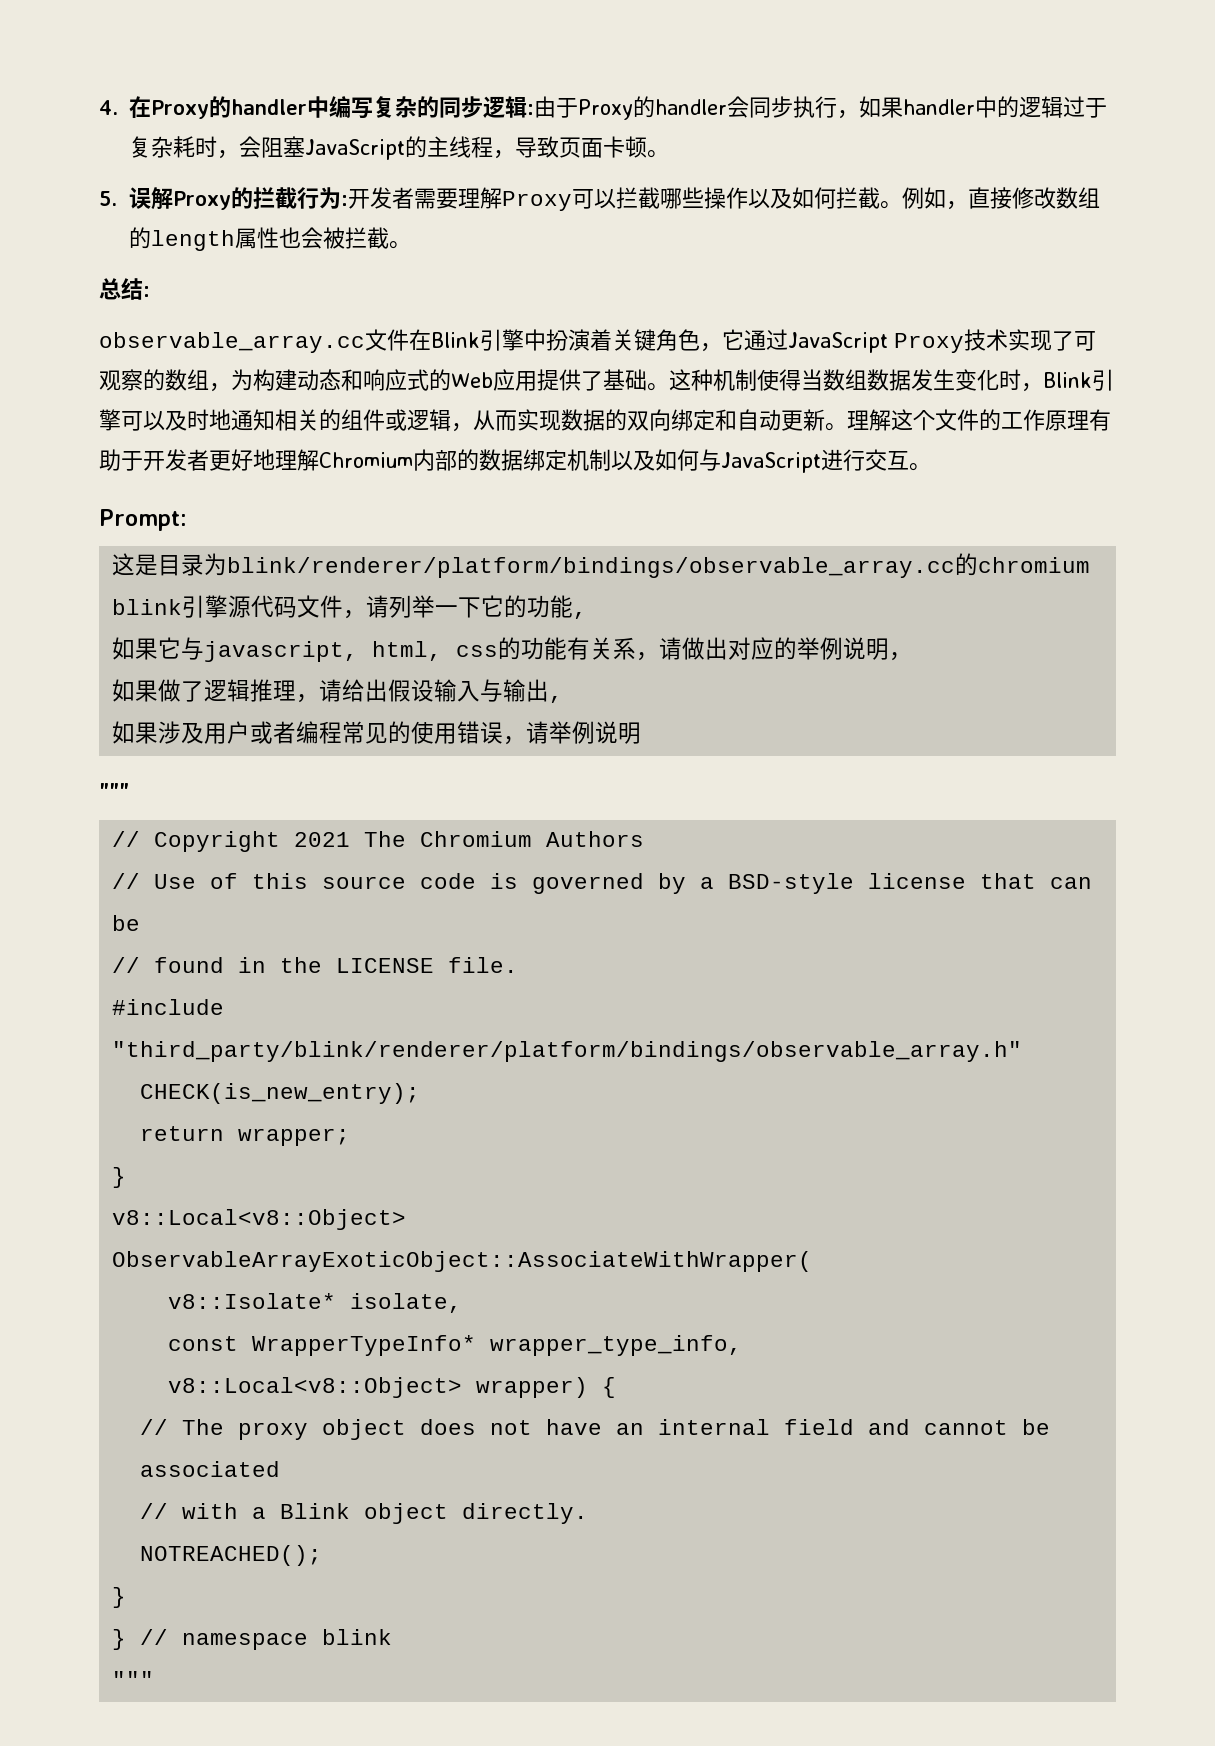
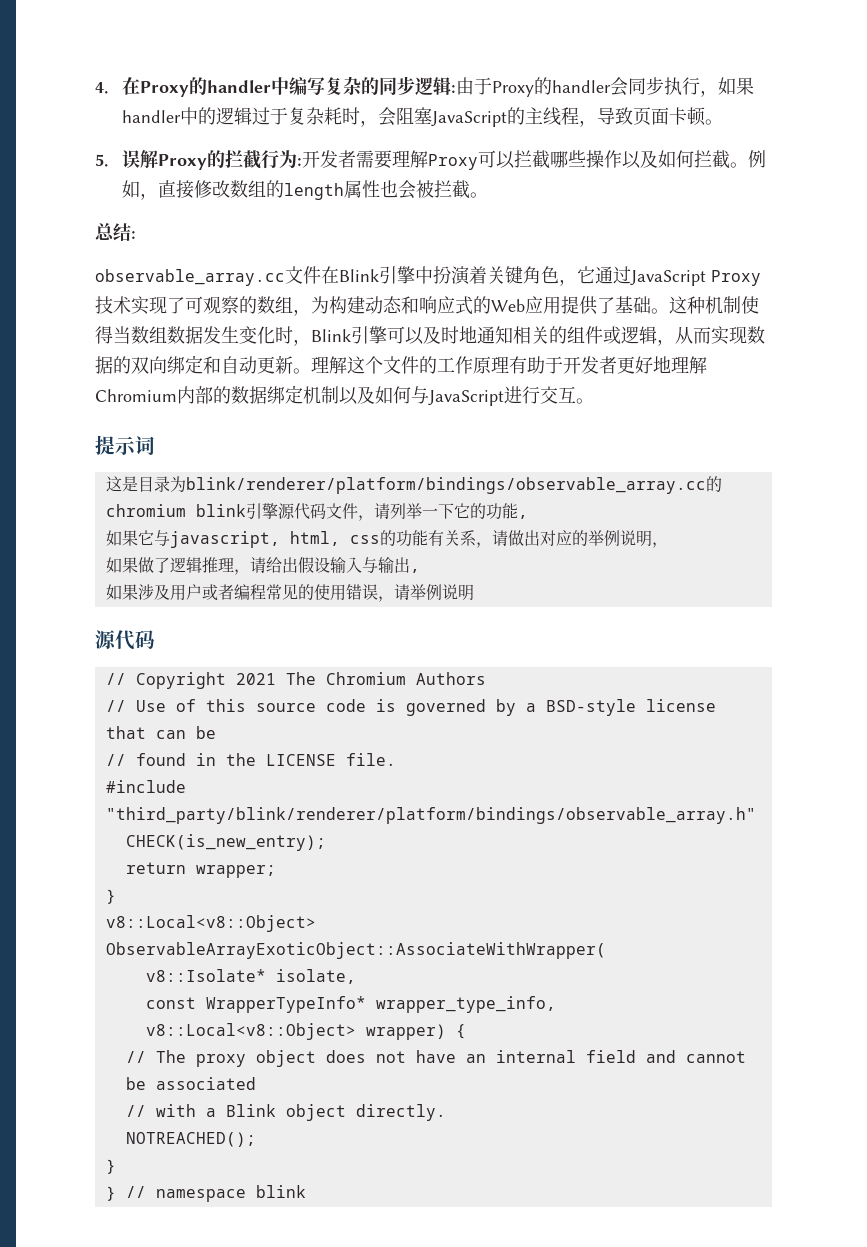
- Prompt:
+ 提示词
  如果涉及用户或者编程常见的使用错误，请举例说明
- """
+ 源代码
  } // namespace blink
- """

